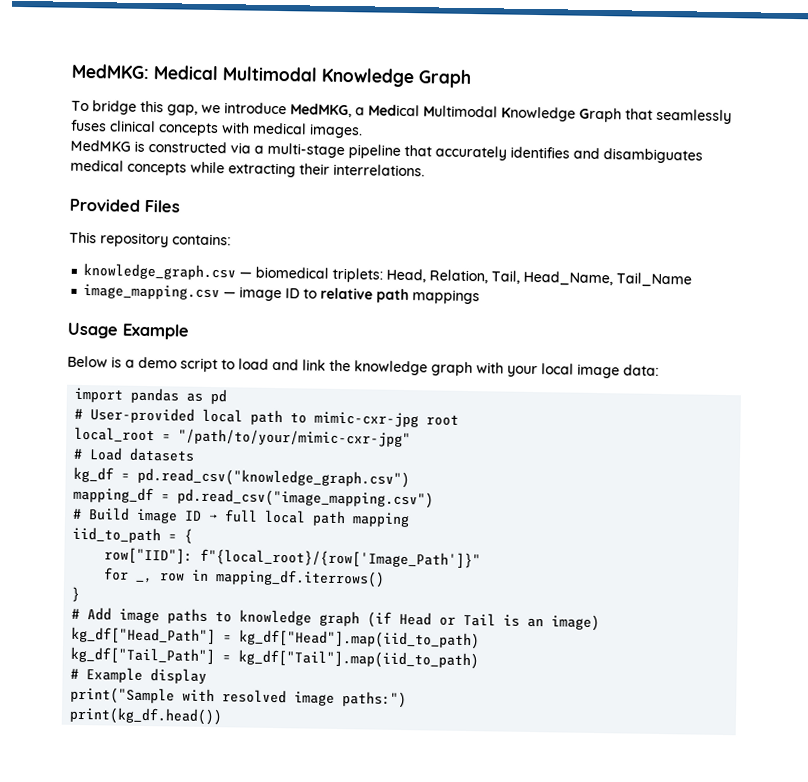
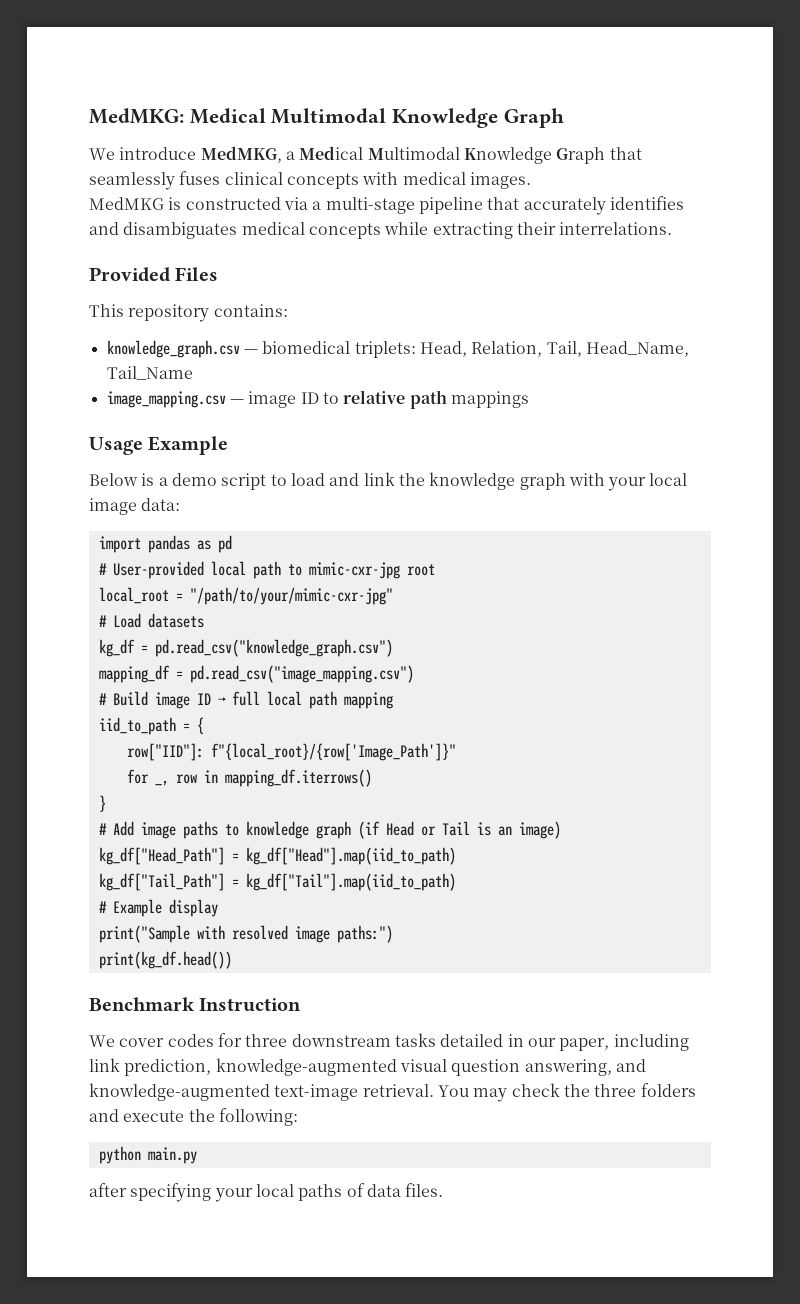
- To bridge this gap, we introduce MedMKG, a Medical Multimodal Knowledge Graph that seamlessly fuses clinical concepts with medical images.
+ We introduce MedMKG, a Medical Multimodal Knowledge Graph that seamlessly fuses clinical concepts with medical images.
+ Benchmark Instruction
+ We cover codes for three downstream tasks detailed in our paper, including link prediction, knowledge-augmented visual question answering, and knowledge-augmented text-image retrieval. You may check the three folders and execute the following:
+ python main.py
+ after specifying your local paths of data files.

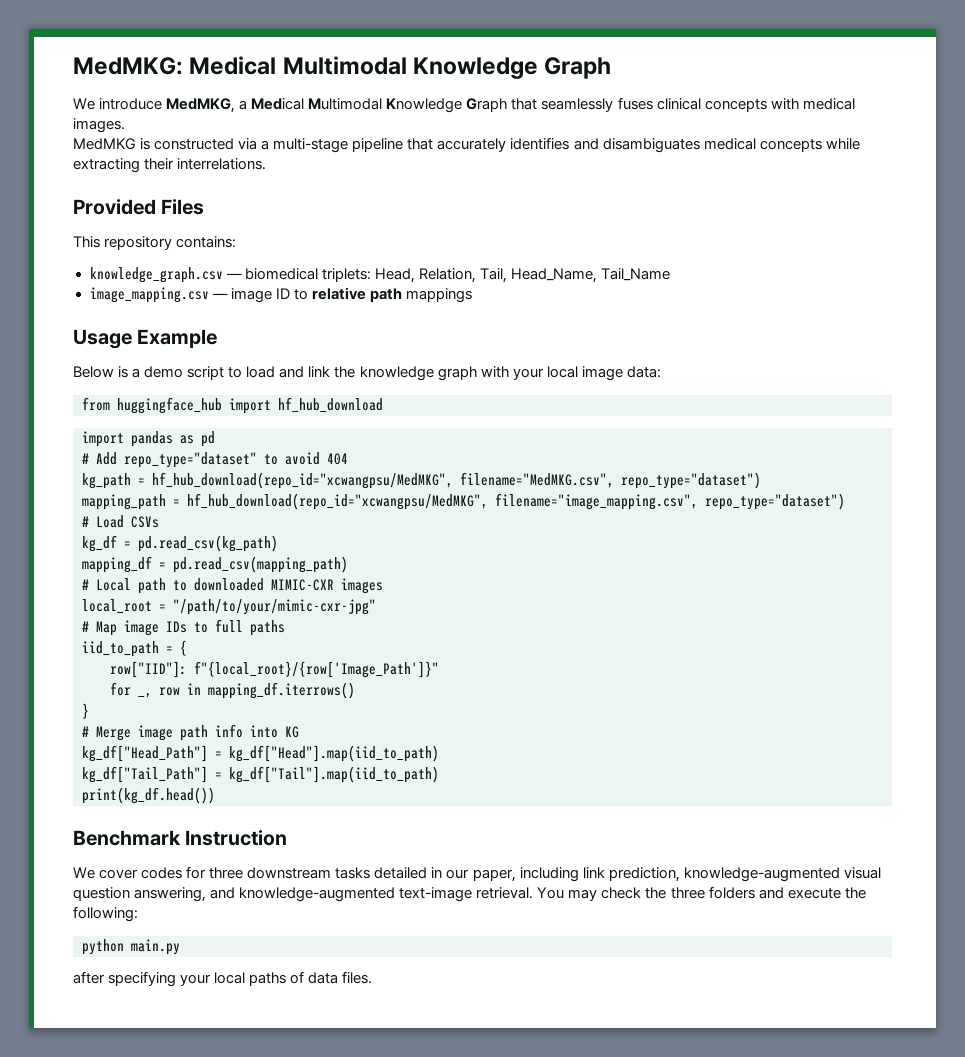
+ from huggingface_hub import hf_hub_download
- # User-provided local path to mimic-cxr-jpg root
+ # Add repo_type="dataset" to avoid 404
+ kg_path = hf_hub_download(repo_id="xcwangpsu/MedMKG", filename="MedMKG.csv", repo_type="dataset")
+ mapping_path = hf_hub_download(repo_id="xcwangpsu/MedMKG", filename="image_mapping.csv", repo_type="dataset")
+ # Load CSVs
+ kg_df = pd.read_csv(kg_path)
+ mapping_df = pd.read_csv(mapping_path)
+ # Local path to downloaded MIMIC-CXR images
  local_root = "/path/to/your/mimic-cxr-jpg"
- # Load datasets
- kg_df = pd.read_csv("knowledge_graph.csv")
- mapping_df = pd.read_csv("image_mapping.csv")
- # Build image ID → full local path mapping
+ # Map image IDs to full paths
- # Add image paths to knowledge graph (if Head or Tail is an image)
+ # Merge image path info into KG
- # Example display
- print("Sample with resolved image paths:")

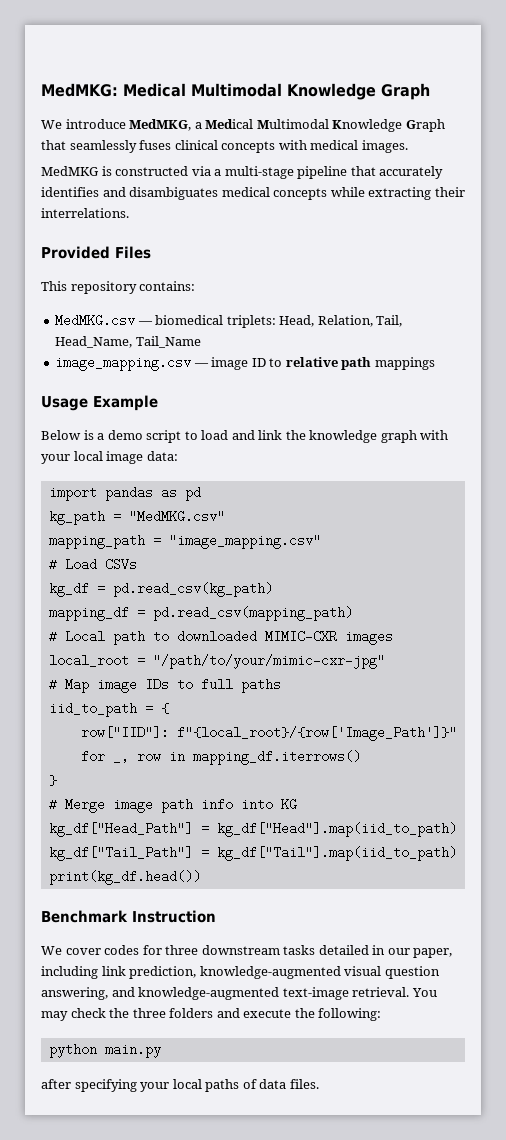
- knowledge_graph.csv — biomedical triplets: Head, Relation, Tail, Head_Name, Tail_Name
+ MedMKG.csv — biomedical triplets: Head, Relation, Tail, Head_Name, Tail_Name
- from huggingface_hub import hf_hub_download
- # Add repo_type="dataset" to avoid 404
- kg_path = hf_hub_download(repo_id="xcwangpsu/MedMKG", filename="MedMKG.csv", repo_type="dataset")
+ kg_path = "MedMKG.csv"
- mapping_path = hf_hub_download(repo_id="xcwangpsu/MedMKG", filename="image_mapping.csv", repo_type="dataset")
+ mapping_path = "image_mapping.csv"

